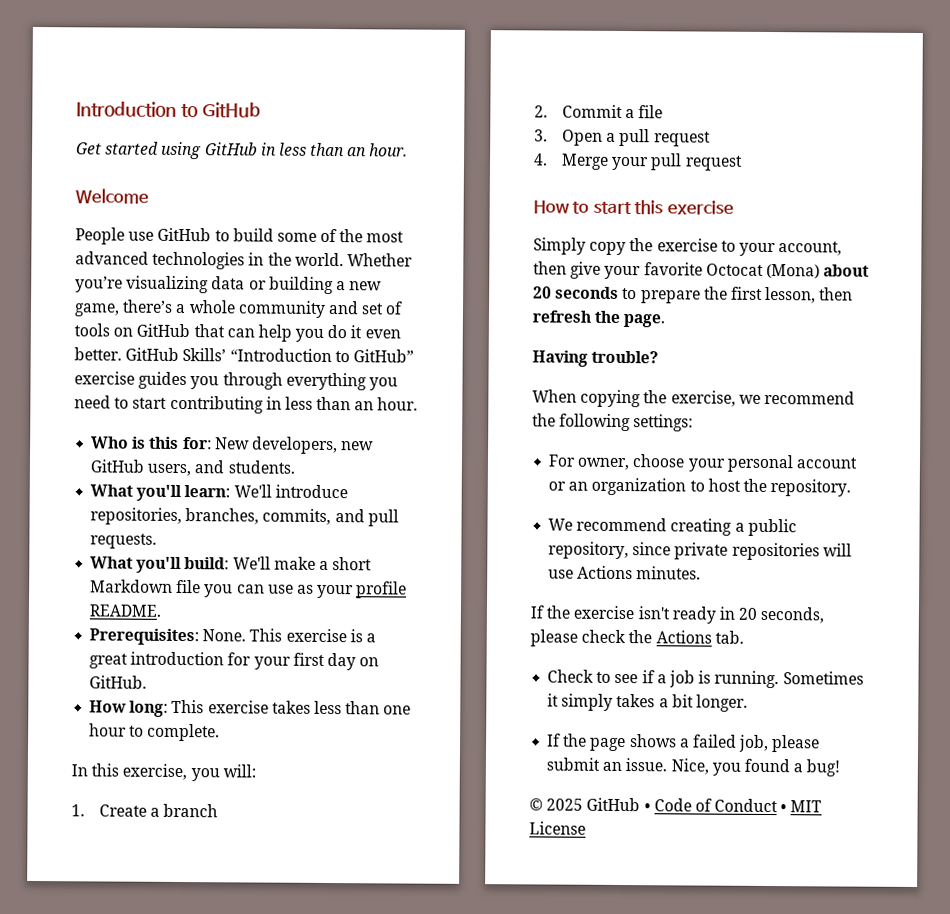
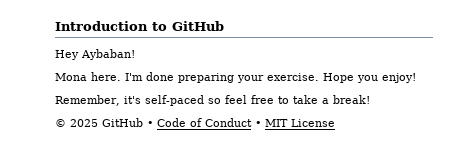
- Get started using GitHub in less than an hour.
- Welcome
- People use GitHub to build some of the most advanced technologies in the world. Whether you’re visualizing data or building a new game, there’s a whole community and set of tools on GitHub that can help you do it even better. GitHub Skills’ “Introduction to GitHub” exercise guides you through everything you need to start contributing in less than an hour.
- Who is this for: New developers, new GitHub users, and students.
- What you'll learn: We'll introduce repositories, branches, commits, and pull requests.
- What you'll build: We'll make a short Markdown file you can use as your profile README.
- Prerequisites: None. This exercise is a great introduction for your first day on GitHub.
- How long: This exercise takes less than one hour to complete.
- In this exercise, you will:
- 1. Create a branch
- 2. Commit a file
- 3. Open a pull request
- 4. Merge your pull request
- How to start this exercise
- Simply copy the exercise to your account, then give your favorite Octocat (Mona) about 20 seconds to prepare the first lesson, then refresh the page.
- Having trouble?
- When copying the exercise, we recommend the following settings:
- For owner, choose your personal account or an organization to host the repository.
- We recommend creating a public repository, since private repositories will use Actions minutes.
- If the exercise isn't ready in 20 seconds, please check the Actions tab.
- Check to see if a job is running. Sometimes it simply takes a bit longer.
- If the page shows a failed job, please submit an issue. Nice, you found a bug!
+ Hey Aybaban!
+ Mona here. I'm done preparing your exercise. Hope you enjoy!
+ Remember, it's self-paced so feel free to take a break!

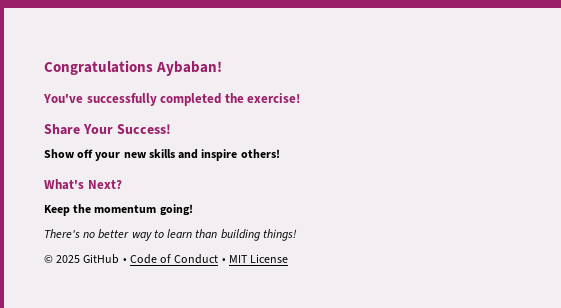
- Introduction to GitHub
- Hey Aybaban!
- Mona here. I'm done preparing your exercise. Hope you enjoy!
- Remember, it's self-paced so feel free to take a break!
+ Congratulations Aybaban!
+ You've successfully completed the exercise!
+ Share Your Success!
+ Show off your new skills and inspire others!
+ What's Next?
+ Keep the momentum going!
+ There's no better way to learn than building things!

